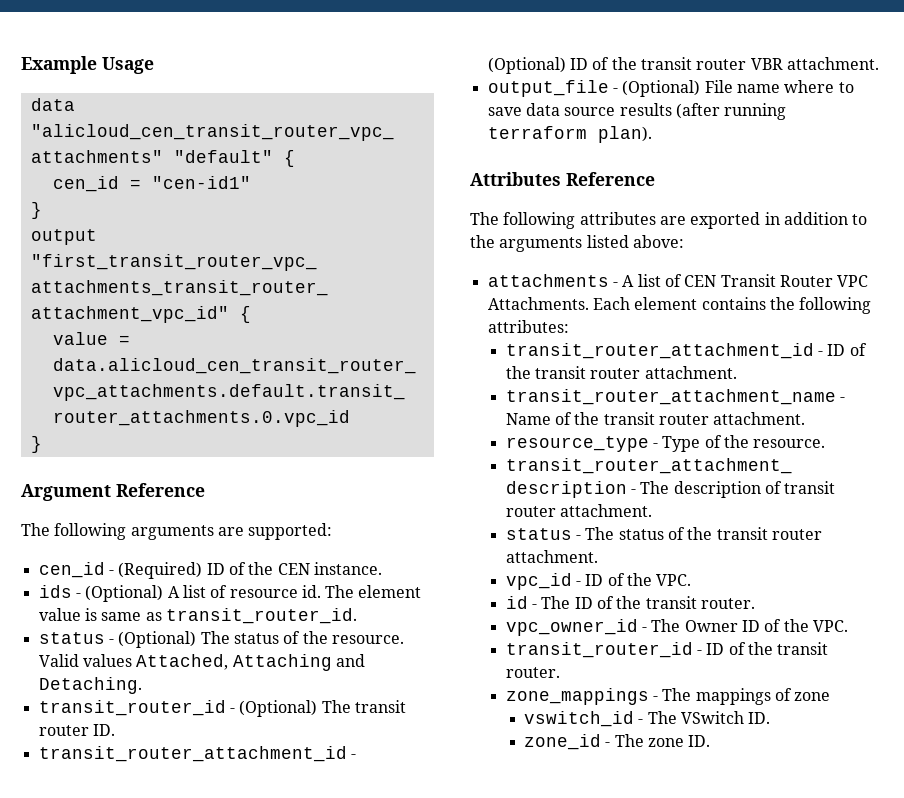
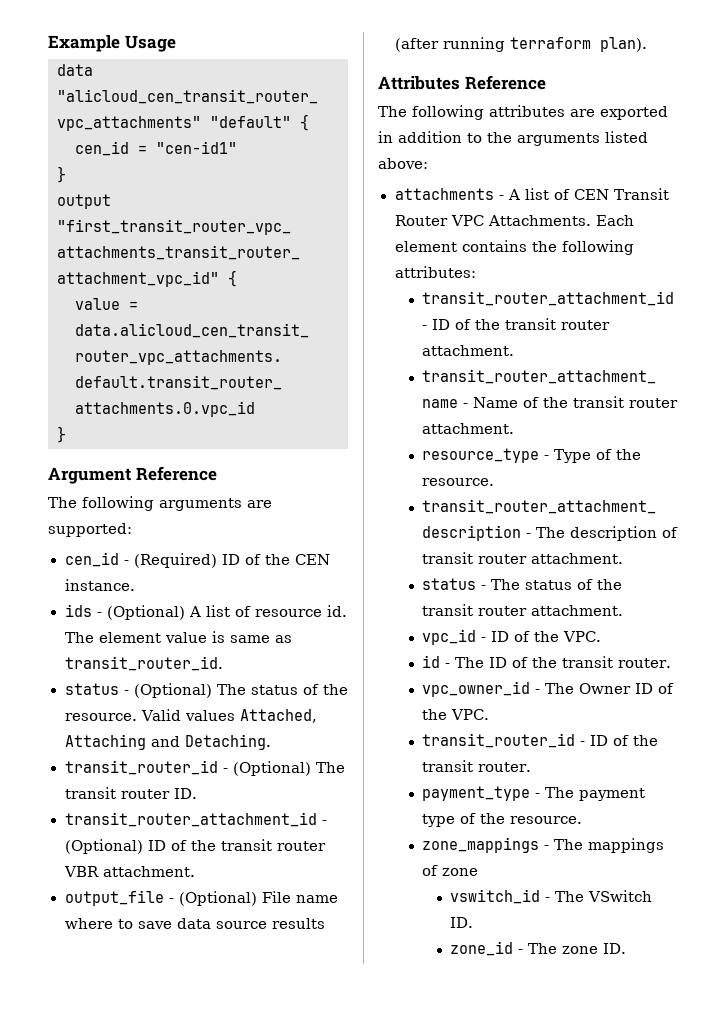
+ payment_type - The payment type of the resource.

